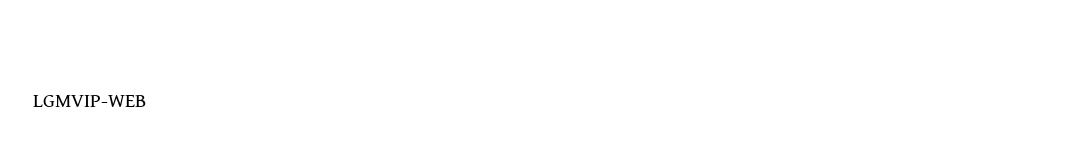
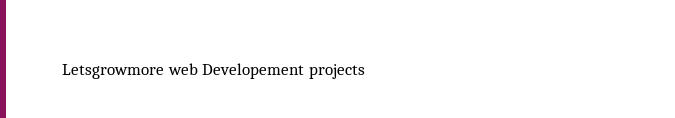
- LGMVIP-WEB
+ Letsgrowmore web Developement projects

